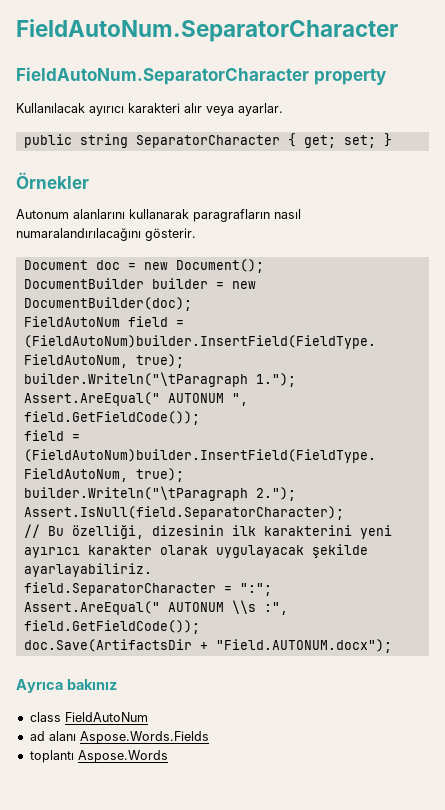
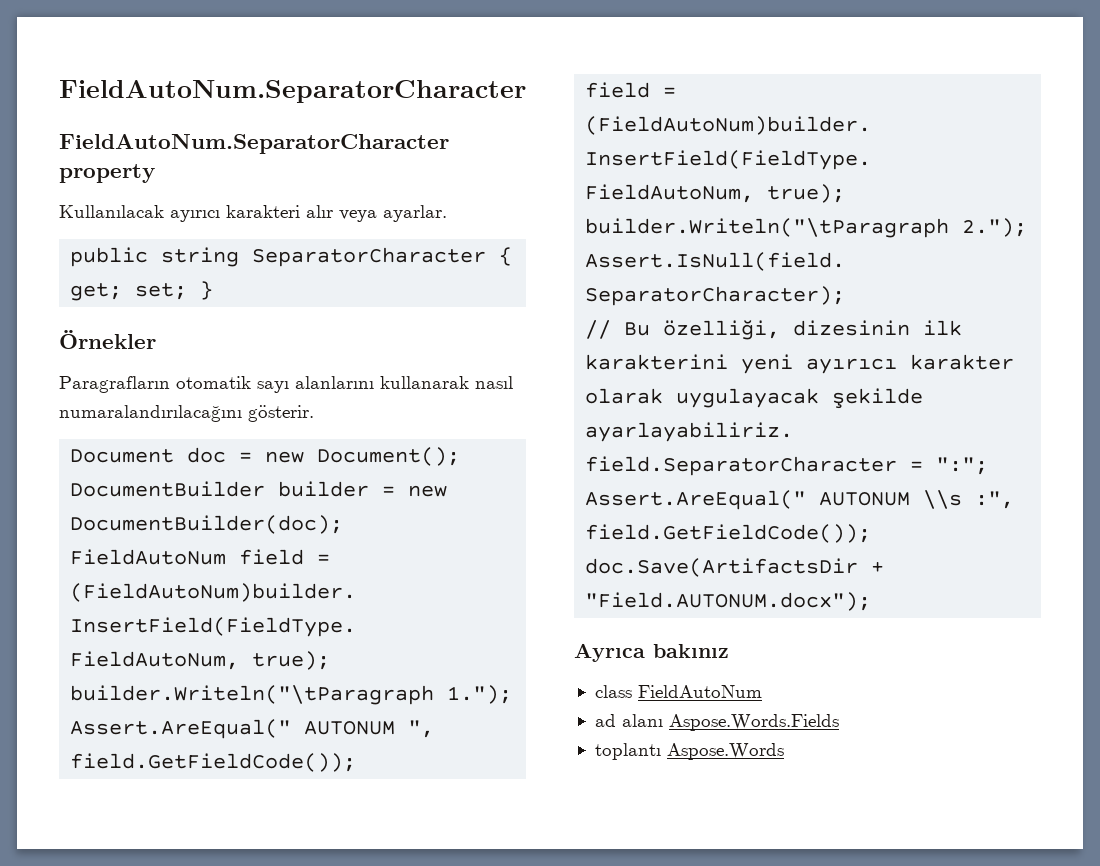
- Autonum alanlarını kullanarak paragrafların nasıl numaralandırılacağını gösterir.
+ Paragrafların otomatik sayı alanlarını kullanarak nasıl numaralandırılacağını gösterir.

